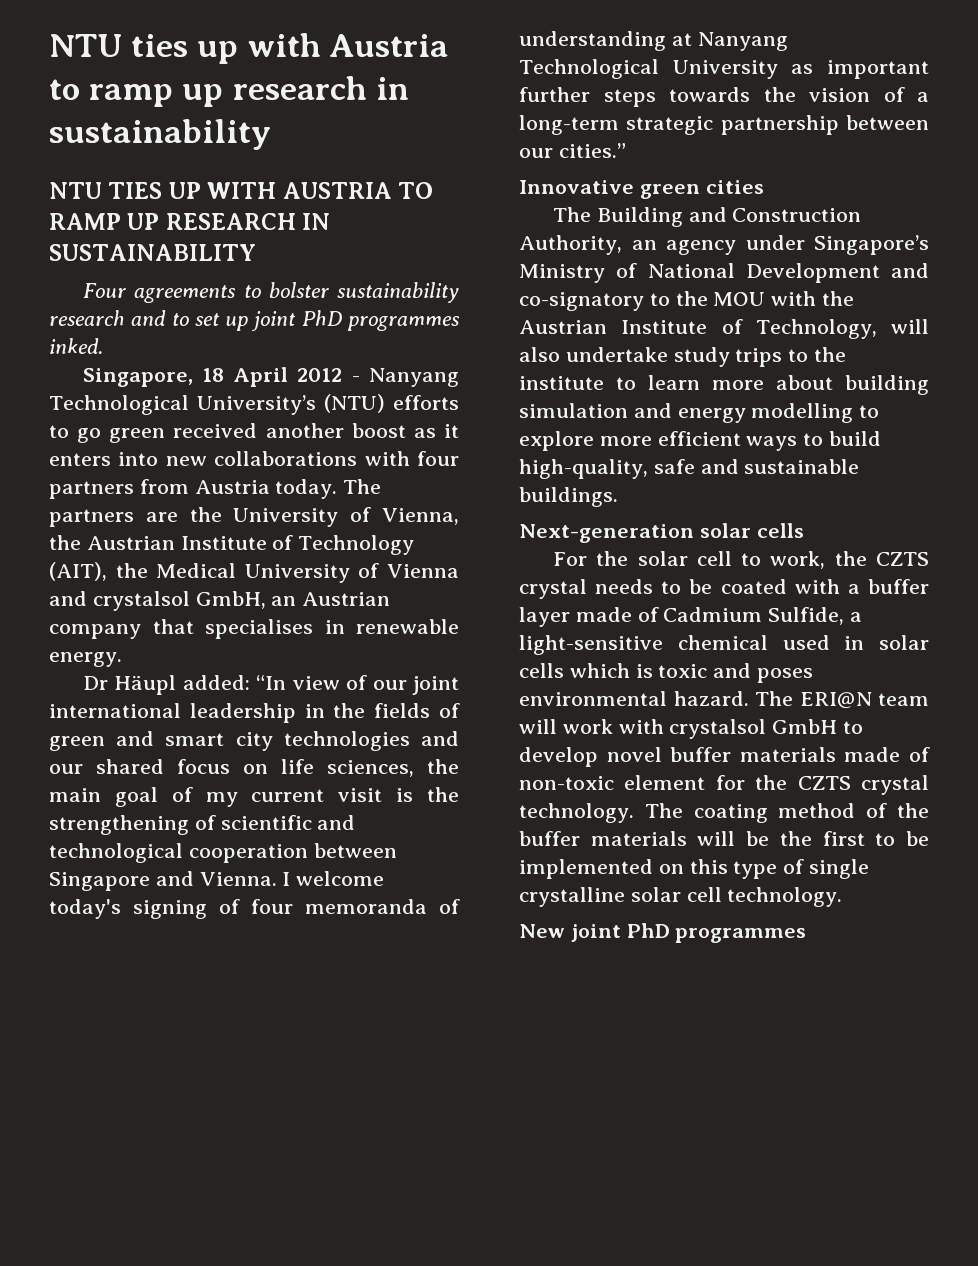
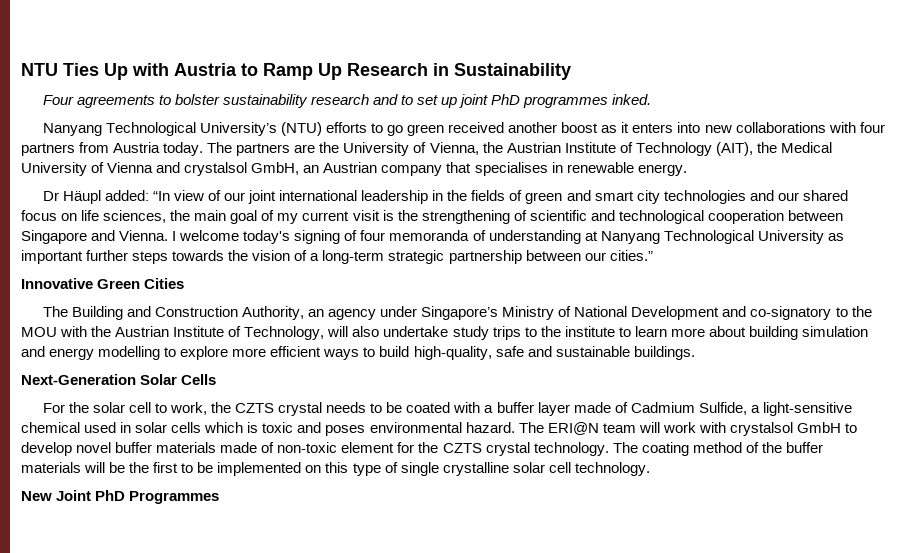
- NTU ties up with Austria to ramp up research in sustainability
- NTU TIES UP WITH AUSTRIA TO RAMP UP RESEARCH IN SUSTAINABILITY
+ NTU Ties Up with Austria to Ramp Up Research in Sustainability
- Singapore, 18 April 2012 - Nanyang Technological University’s (NTU) efforts to go green received another boost as it enters into new collaborations with four partners from Austria today.
+ Nanyang Technological University’s (NTU) efforts to go green received another boost as it enters into new collaborations with four partners from Austria today.
- Innovative green cities
+ Innovative Green Cities
- Next-generation solar cells
+ Next-Generation Solar Cells
- New joint PhD programmes
+ New Joint PhD Programmes

